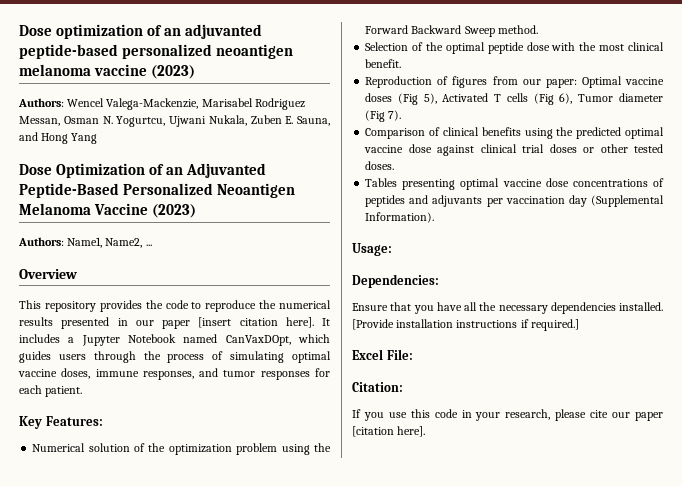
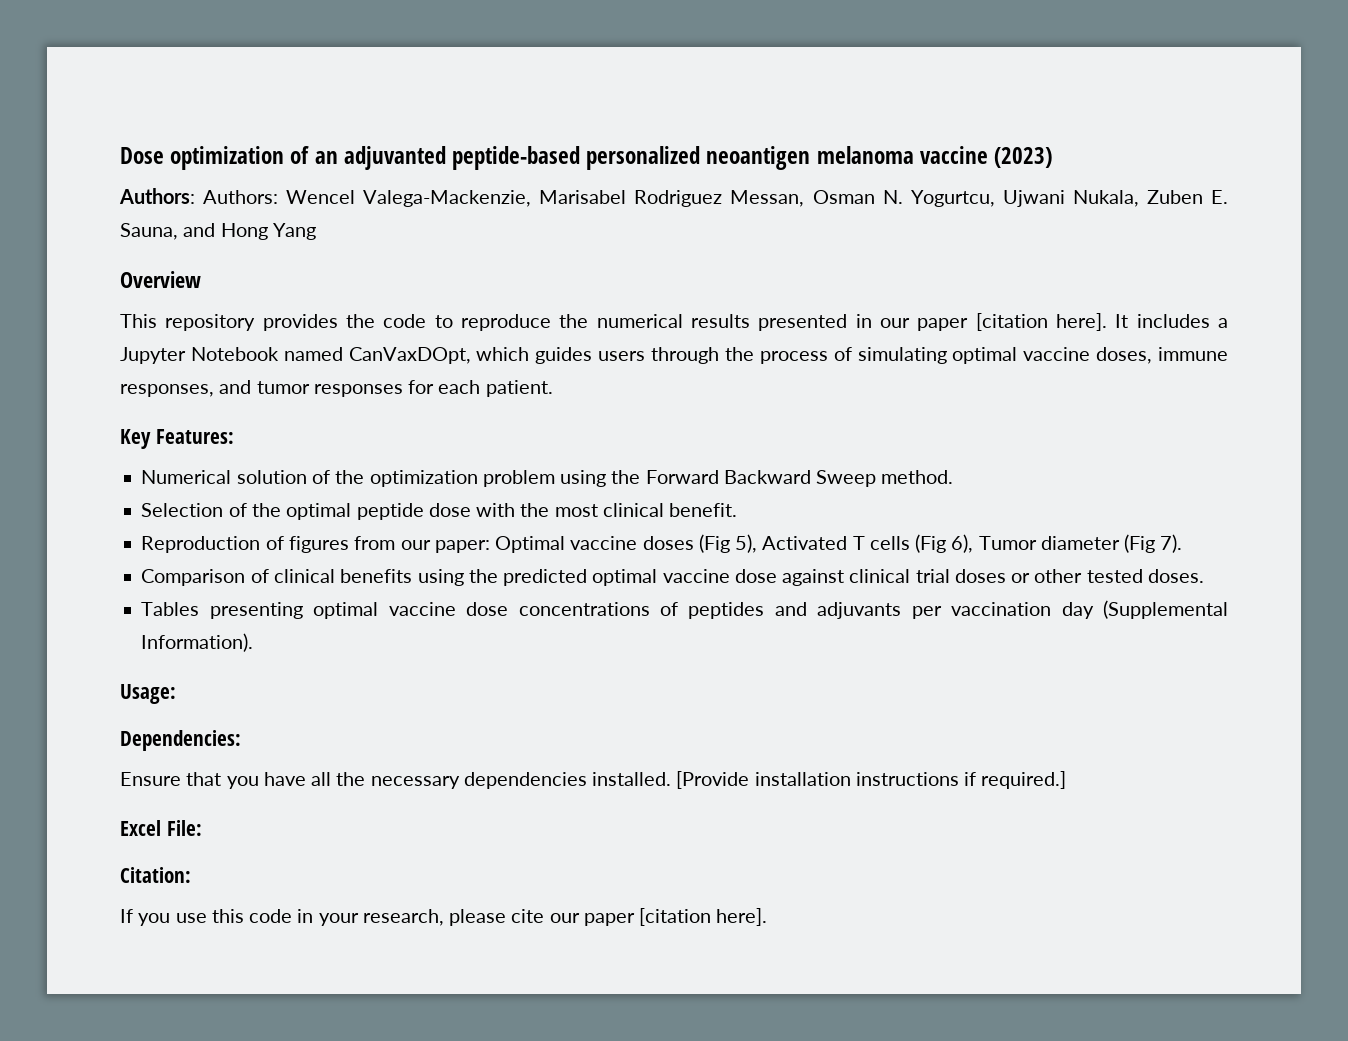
- Authors: Wencel Valega-Mackenzie, Marisabel Rodriguez Messan, Osman N. Yogurtcu, Ujwani Nukala, Zuben E. Sauna, and Hong Yang
+ Authors: Authors: Wencel Valega-Mackenzie, Marisabel Rodriguez Messan, Osman N. Yogurtcu, Ujwani Nukala, Zuben E. Sauna, and Hong Yang
- Dose Optimization of an Adjuvanted Peptide-Based Personalized Neoantigen Melanoma Vaccine (2023)
- Authors: Name1, Name2, ...
- This repository provides the code to reproduce the numerical results presented in our paper [insert citation here].
+ This repository provides the code to reproduce the numerical results presented in our paper [citation here].

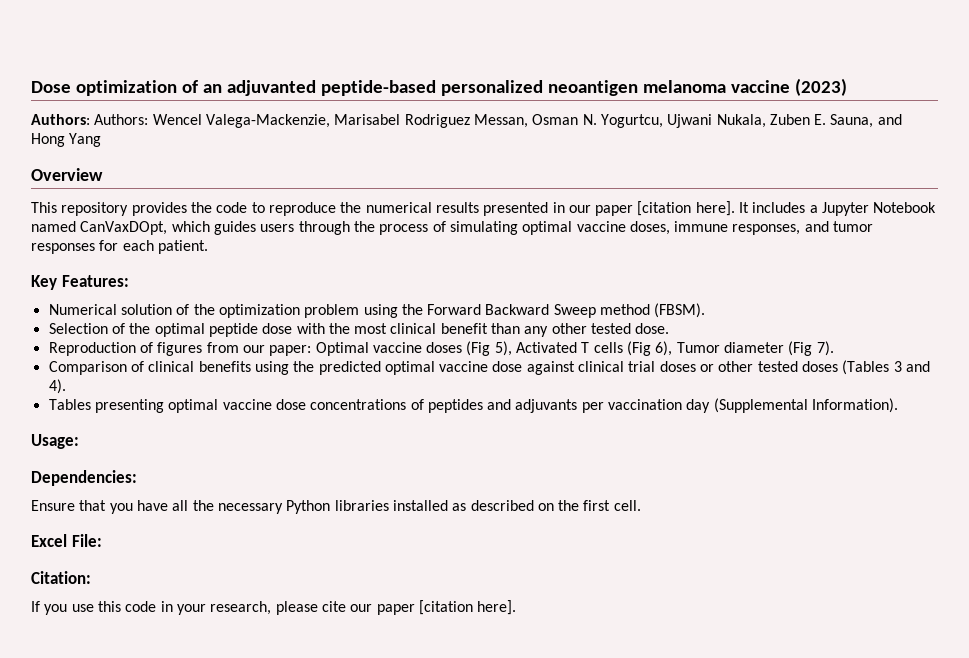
- Numerical solution of the optimization problem using the Forward Backward Sweep method.
+ Numerical solution of the optimization problem using the Forward Backward Sweep method (FBSM).
- Selection of the optimal peptide dose with the most clinical benefit.
+ Selection of the optimal peptide dose with the most clinical benefit than any other tested dose.
- Comparison of clinical benefits using the predicted optimal vaccine dose against clinical trial doses or other tested doses.
+ Comparison of clinical benefits using the predicted optimal vaccine dose against clinical trial doses or other tested doses (Tables 3 and 4).
- Ensure that you have all the necessary dependencies installed. [Provide installation instructions if required.]
+ Ensure that you have all the necessary Python libraries installed as described on the first cell.

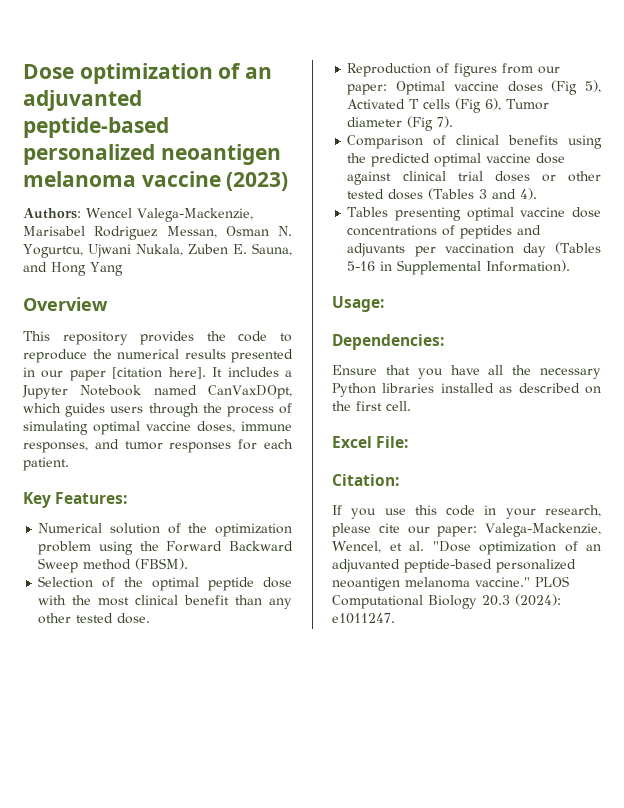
- Authors: Authors: Wencel Valega-Mackenzie, Marisabel Rodriguez Messan, Osman N. Yogurtcu, Ujwani Nukala, Zuben E. Sauna, and Hong Yang
+ Authors: Wencel Valega-Mackenzie, Marisabel Rodriguez Messan, Osman N. Yogurtcu, Ujwani Nukala, Zuben E. Sauna, and Hong Yang
- Tables presenting optimal vaccine dose concentrations of peptides and adjuvants per vaccination day (Supplemental Information).
+ Tables presenting optimal vaccine dose concentrations of peptides and adjuvants per vaccination day (Tables 5-16 in Supplemental Information).
- If you use this code in your research, please cite our paper [citation here].
+ If you use this code in your research, please cite our paper: Valega-Mackenzie, Wencel, et al. "Dose optimization of an adjuvanted peptide-based personalized neoantigen melanoma vaccine." PLOS Computational Biology 20.3 (2024): e1011247.

